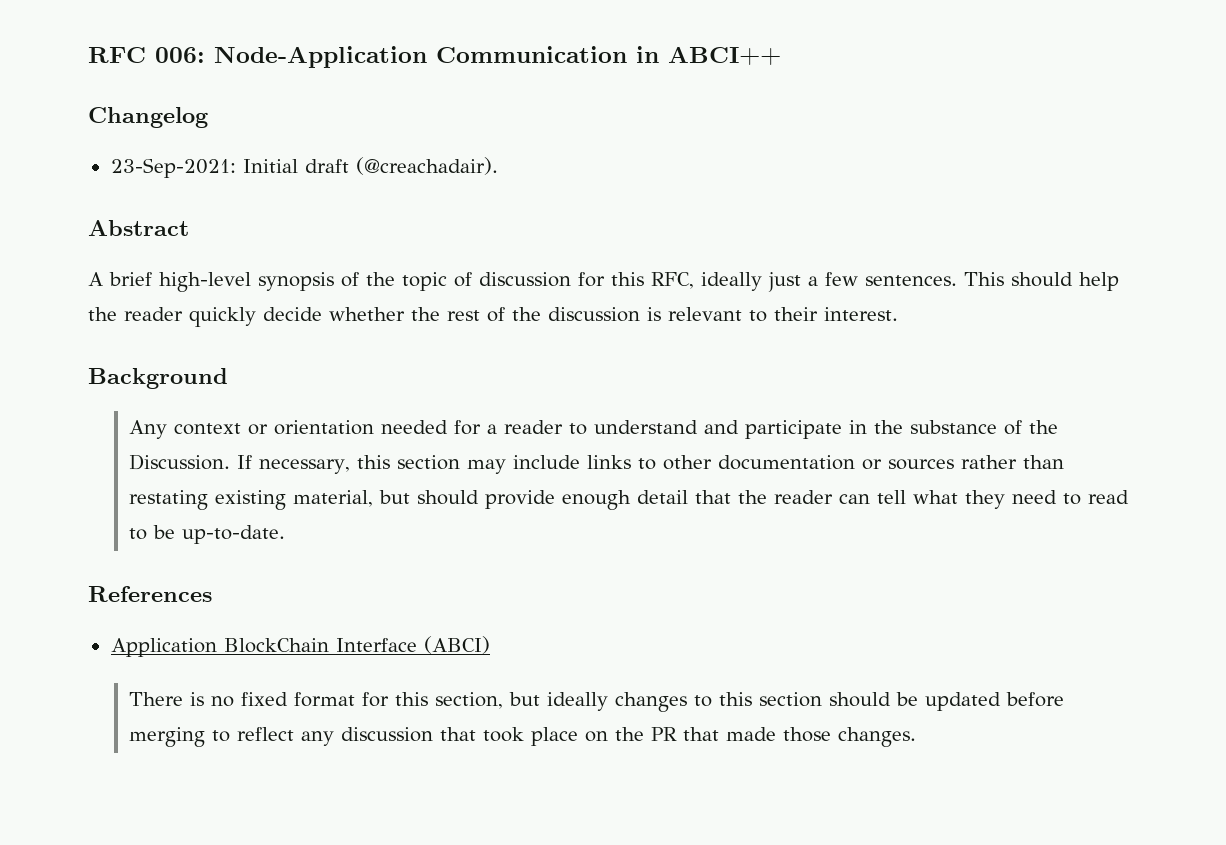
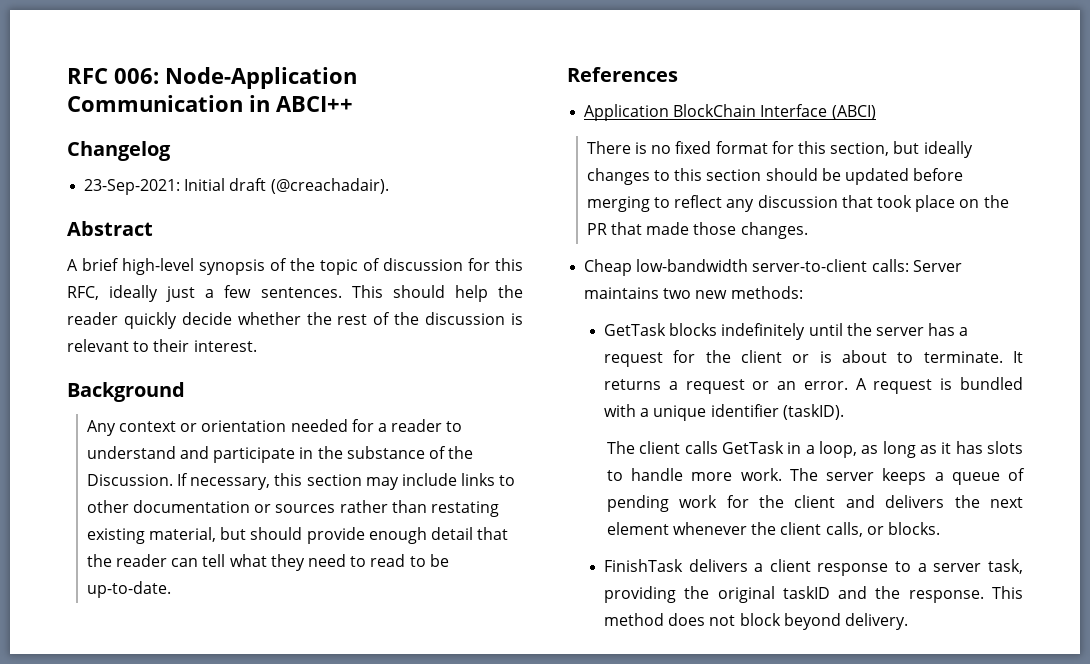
+ Cheap low-bandwidth server-to-client calls: Server maintains two new methods:
+ GetTask blocks indefinitely until the server has a request for the client or is about to terminate. It returns a request or an error. A request is bundled with a unique identifier (taskID).
+ The client calls GetTask in a loop, as long as it has slots to handle more work. The server keeps a queue of pending work for the client and delivers the next element whenever the client calls, or blocks.
+ FinishTask delivers a client response to a server task, providing the original taskID and the response. This method does not block beyond delivery.

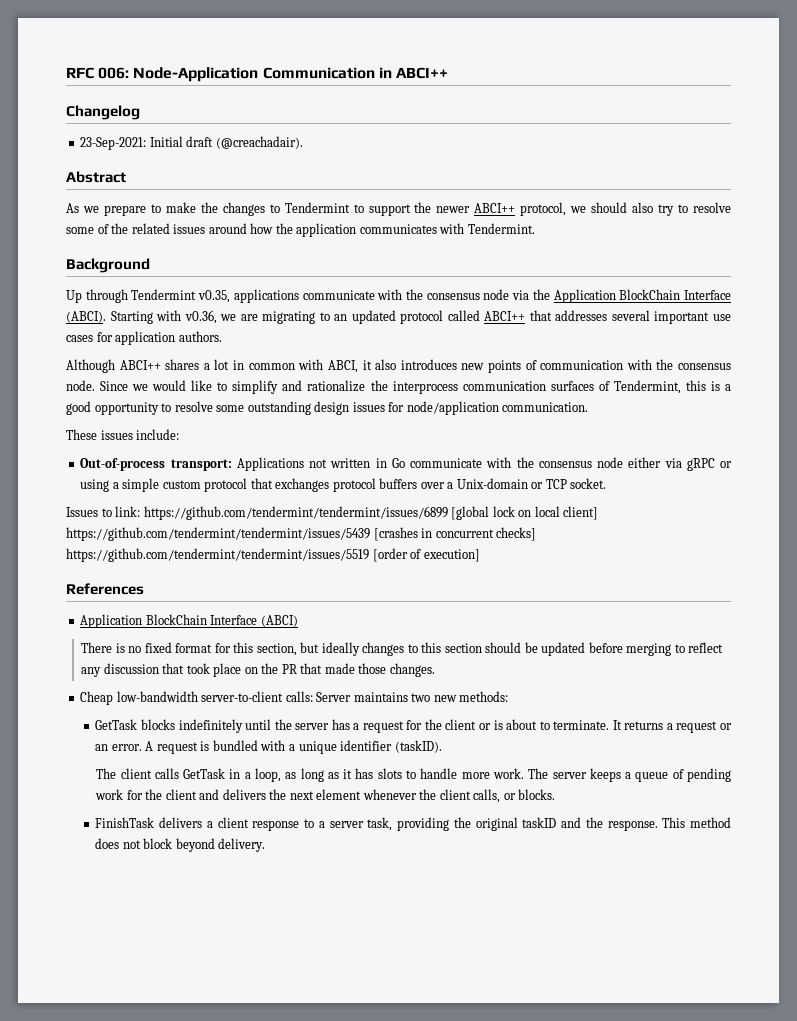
- A brief high-level synopsis of the topic of discussion for this RFC, ideally just a few sentences. This should help the reader quickly decide whether the rest of the discussion is relevant to their interest.
+ As we prepare to make the changes to Tendermint to support the newer ABCI++ protocol, we should also try to resolve some of the related issues around how the application communicates with Tendermint.
  Background
- Any context or orientation needed for a reader to understand and participate in the substance of the Discussion. If necessary, this section may include links to other documentation or sources rather than restating existing material, but should provide enough detail that the reader can tell what they need to read to be up-to-date.
+ Up through Tendermint v0.35, applications communicate with the consensus node via the Application BlockChain Interface (ABCI). Starting with v0.36, we are migrating to an updated protocol called ABCI++ that addresses several important use cases for application authors.
+ Although ABCI++ shares a lot in common with ABCI, it also introduces new points of communication with the consensus node. Since we would like to simplify and rationalize the interprocess communication surfaces of Tendermint, this is a good opportunity to resolve some outstanding design issues for node/application communication.
+ These issues include:
+ Out-of-process transport: Applications not written in Go communicate with the consensus node either via gRPC or using a simple custom protocol that exchanges protocol buffers over a Unix-domain or TCP socket.
+ Issues to link: https://github.com/tendermint/tendermint/issues/6899 [global lock on local client] https://github.com/tendermint/tendermint/issues/5439 [crashes in concurrent checks] https://github.com/tendermint/tendermint/issues/5519 [order of execution]

